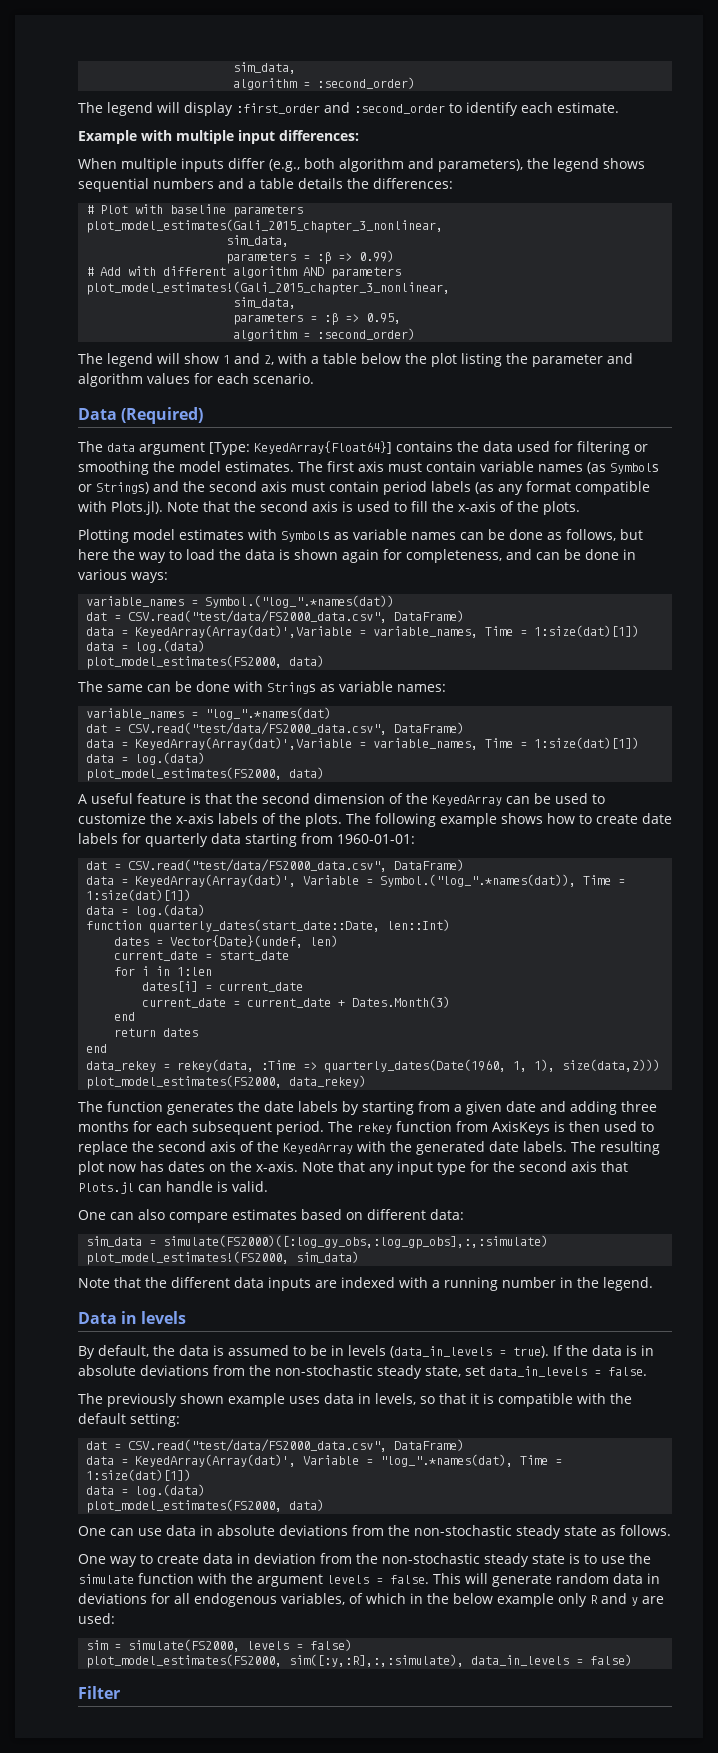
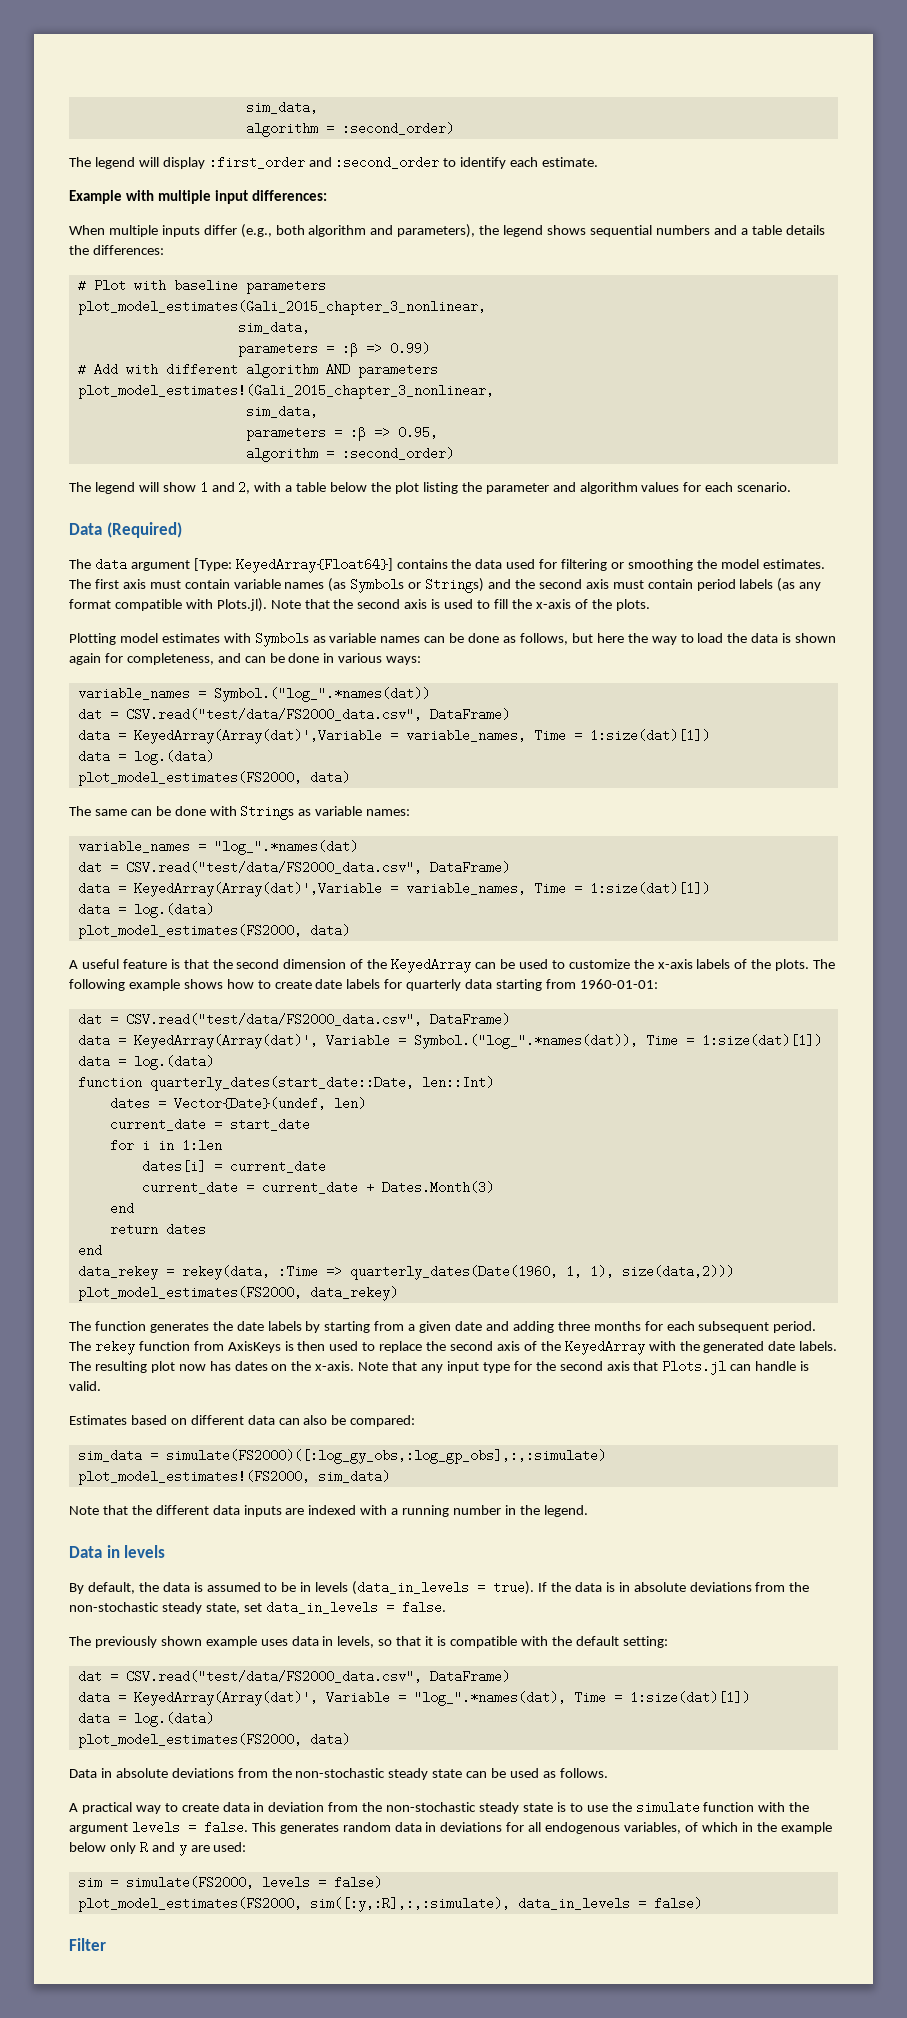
- One can also compare estimates based on different data:
+ Estimates based on different data can also be compared:
- One can use data in absolute deviations from the non-stochastic steady state as follows.
+ Data in absolute deviations from the non-stochastic steady state can be used as follows.
- One way to create data in deviation from the non-stochastic steady state is to use the simulate function with the argument levels = false.
+ A practical way to create data in deviation from the non-stochastic steady state is to use the simulate function with the argument levels = false.
- This will generate random data in deviations for all endogenous variables, of which in the below example only R and y are used:
+ This generates random data in deviations for all endogenous variables, of which in the example below only R and y are used:

